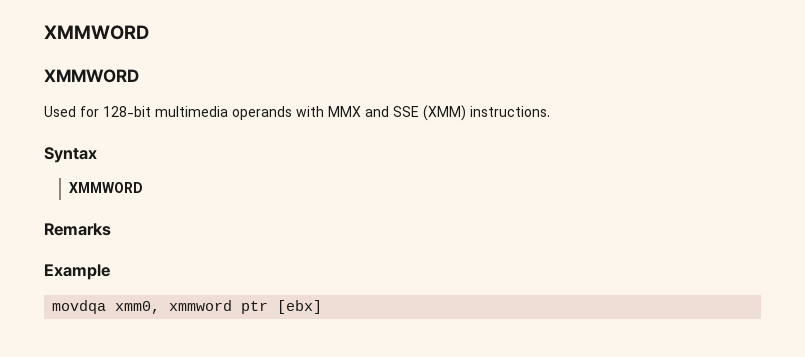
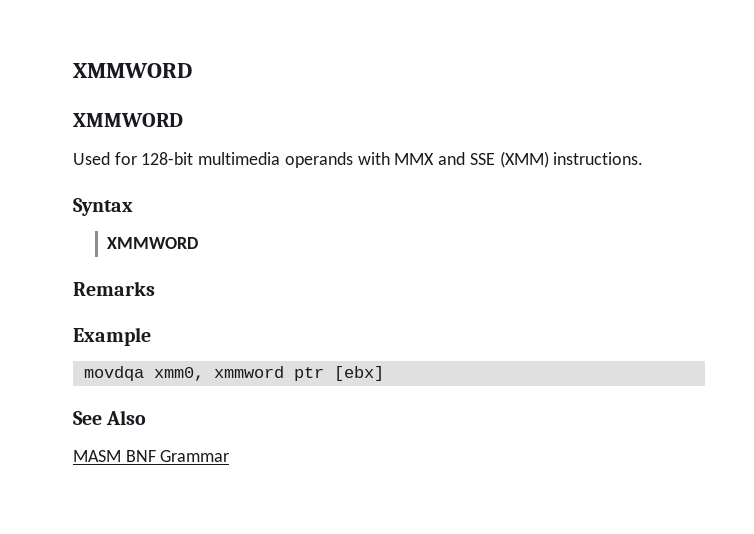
+ See Also
+ MASM BNF Grammar

